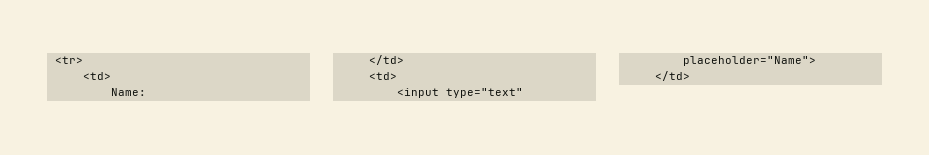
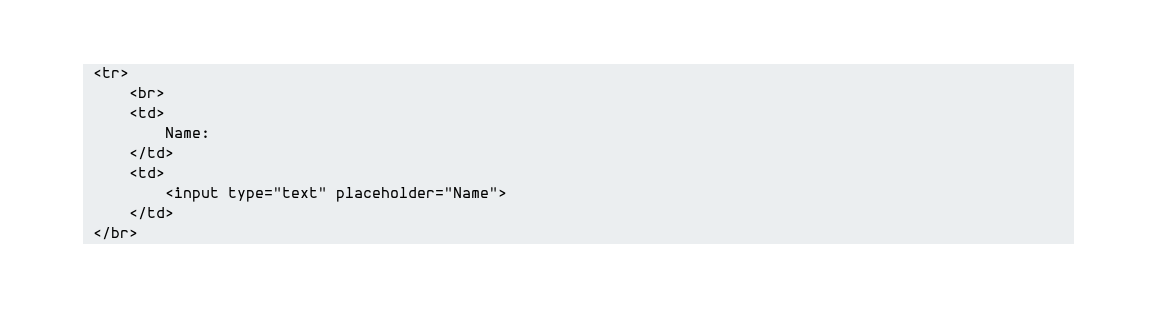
+ <br>
+ </br>

